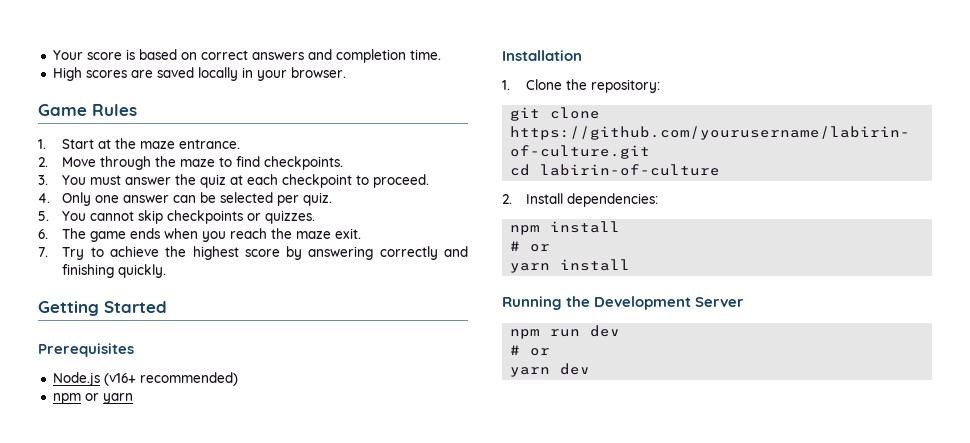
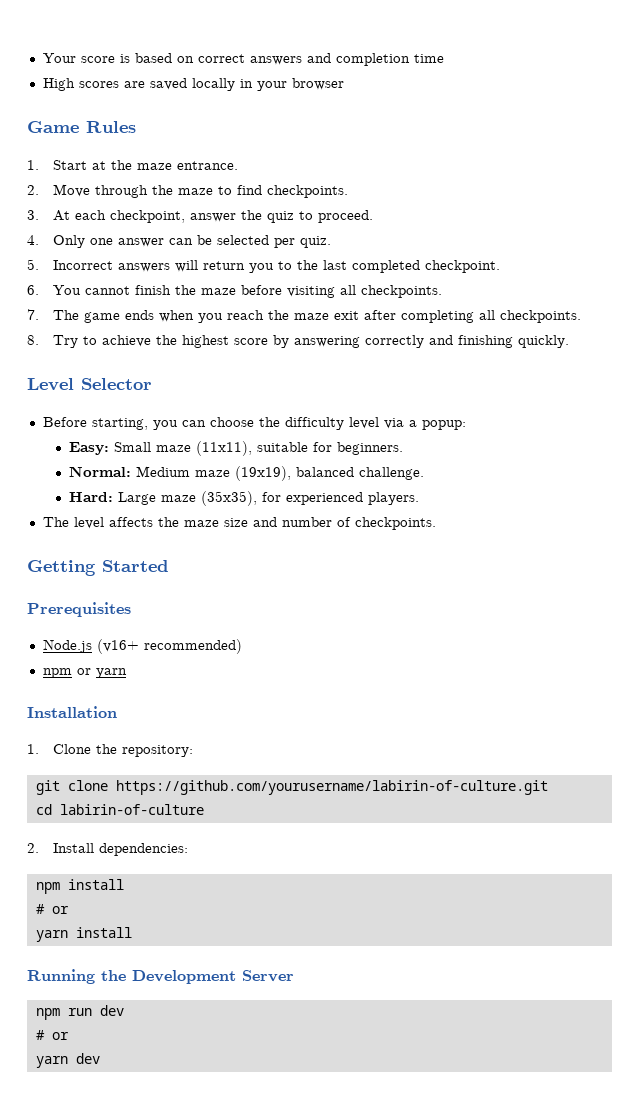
- Your score is based on correct answers and completion time.
+ Your score is based on correct answers and completion time
- High scores are saved locally in your browser.
+ High scores are saved locally in your browser
- 3. You must answer the quiz at each checkpoint to proceed.
+ 3. At each checkpoint, answer the quiz to proceed.
- 5. You cannot skip checkpoints or quizzes.
- 6. The game ends when you reach the maze exit.
- 7. Try to achieve the highest score by answering correctly and finishing quickly.
+ 5. Incorrect answers will return you to the last completed checkpoint.
+ 6. You cannot finish the maze before visiting all checkpoints.
+ 7. The game ends when you reach the maze exit after completing all checkpoints.
+ 8. Try to achieve the highest score by answering correctly and finishing quickly.
+ Level Selector
+ Before starting, you can choose the difficulty level via a popup:
+ Easy: Small maze (11x11), suitable for beginners.
+ Normal: Medium maze (19x19), balanced challenge.
+ Hard: Large maze (35x35), for experienced players.
+ The level affects the maze size and number of checkpoints.

